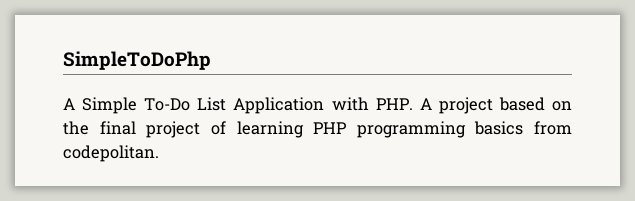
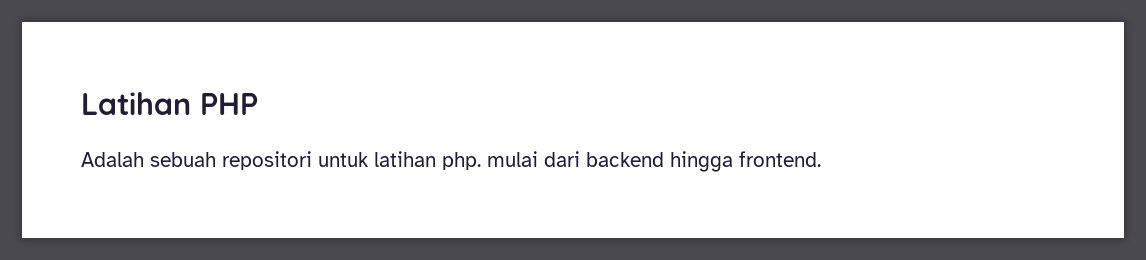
- SimpleToDoPhp
- A Simple To-Do List Application with PHP. A project based on the final project of learning PHP programming basics from codepolitan.
+ Latihan PHP
+ Adalah sebuah repositori untuk latihan php. mulai dari backend hingga frontend.

